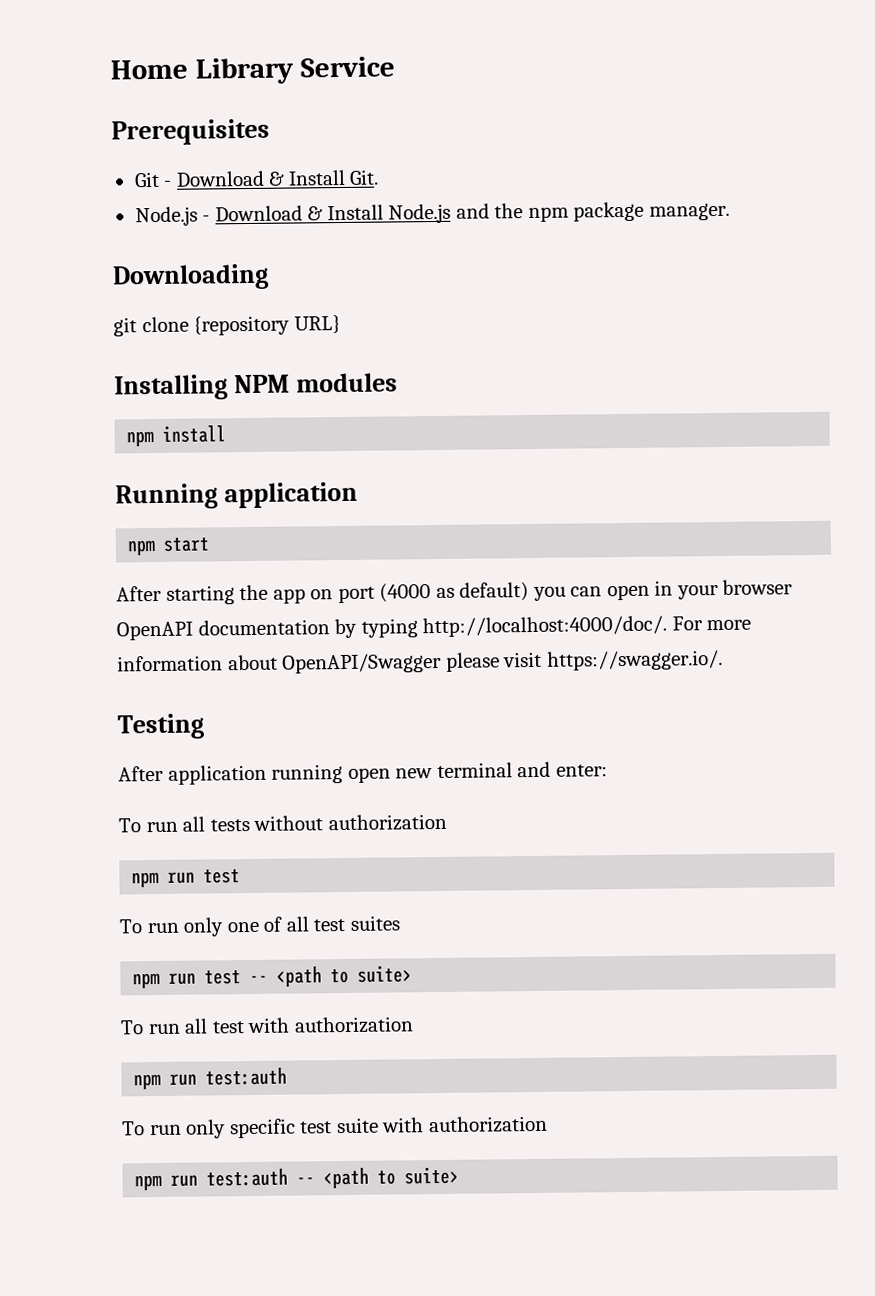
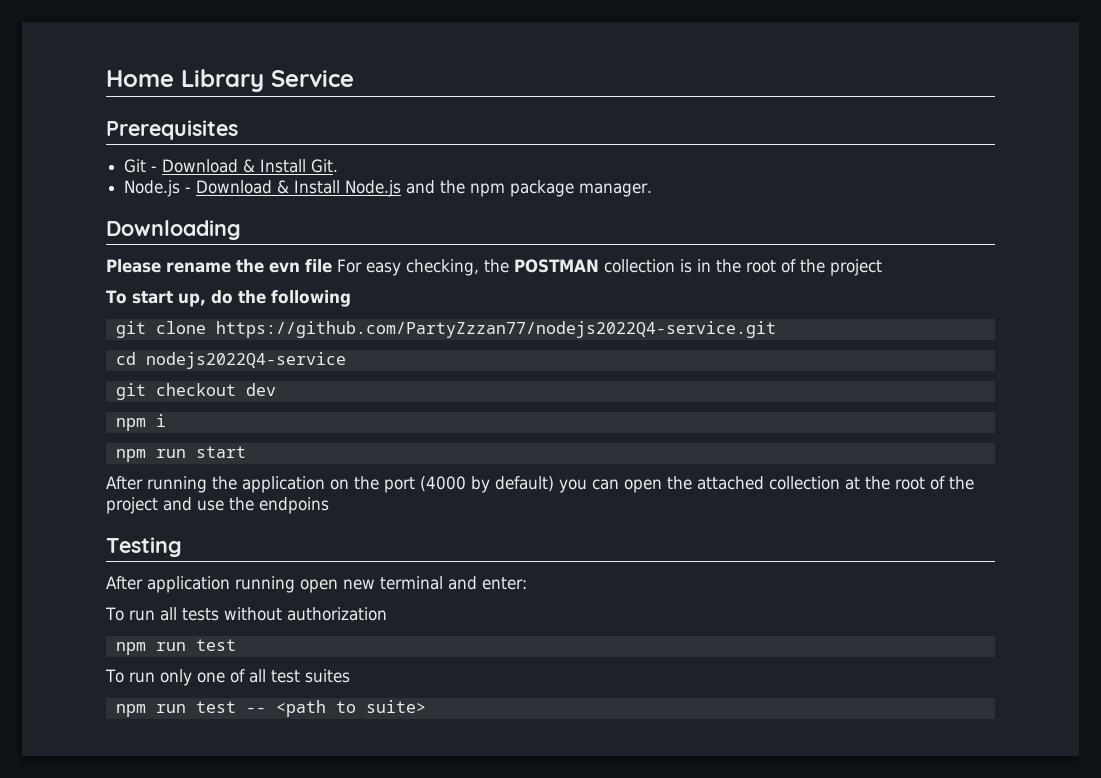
- git clone {repository URL}
- Installing NPM modules
- npm install
- Running application
- npm start
+ Please rename the evn file For easy checking, the POSTMAN collection is in the root of the project
+ To start up, do the following
+ git clone https://github.com/PartyZzzan77/nodejs2022Q4-service.git
+ cd nodejs2022Q4-service
+ git checkout dev
+ npm i
+ npm run start
- After starting the app on port (4000 as default) you can open in your browser OpenAPI documentation by typing http://localhost:4000/doc/. For more information about OpenAPI/Swagger please visit https://swagger.io/.
+ After running the application on the port (4000 by default) you can open the attached collection at the root of the project and use the endpoins
- To run all test with authorization
- npm run test:auth
- To run only specific test suite with authorization
- npm run test:auth -- <path to suite>

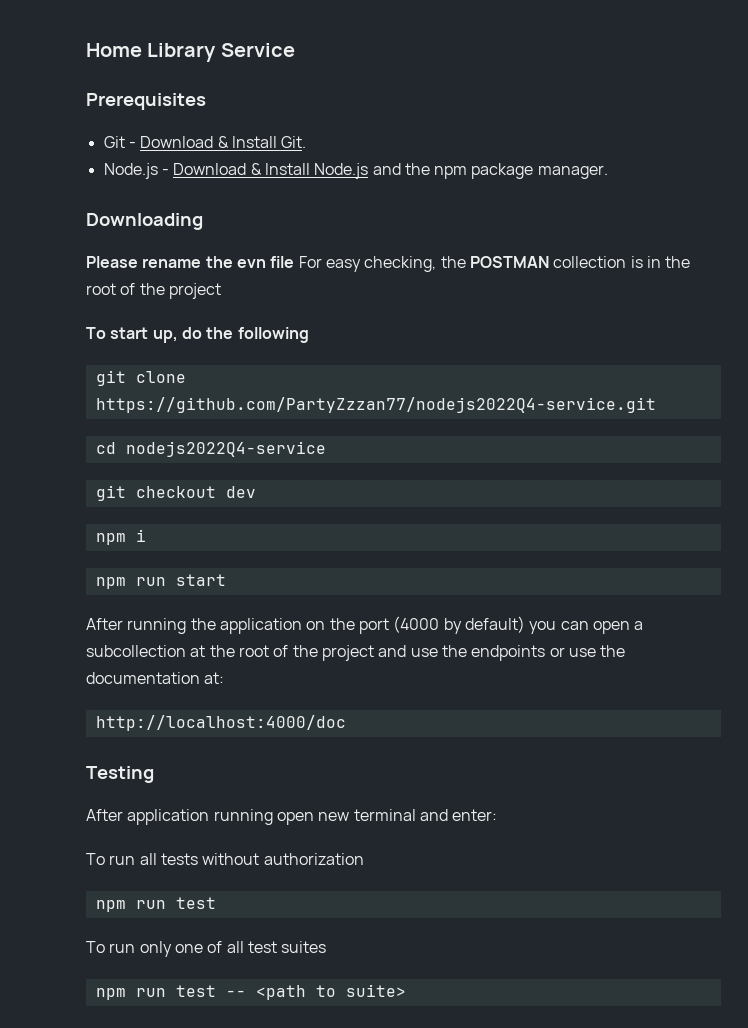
- After running the application on the port (4000 by default) you can open the attached collection at the root of the project and use the endpoins
+ After running the application on the port (4000 by default) you can open a subcollection at the root of the project and use the endpoints or use the documentation at:
+ http://localhost:4000/doc

